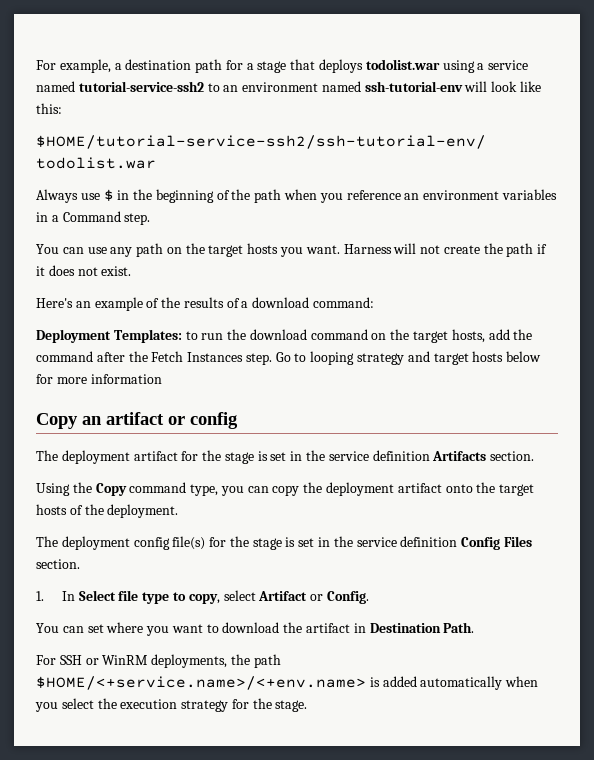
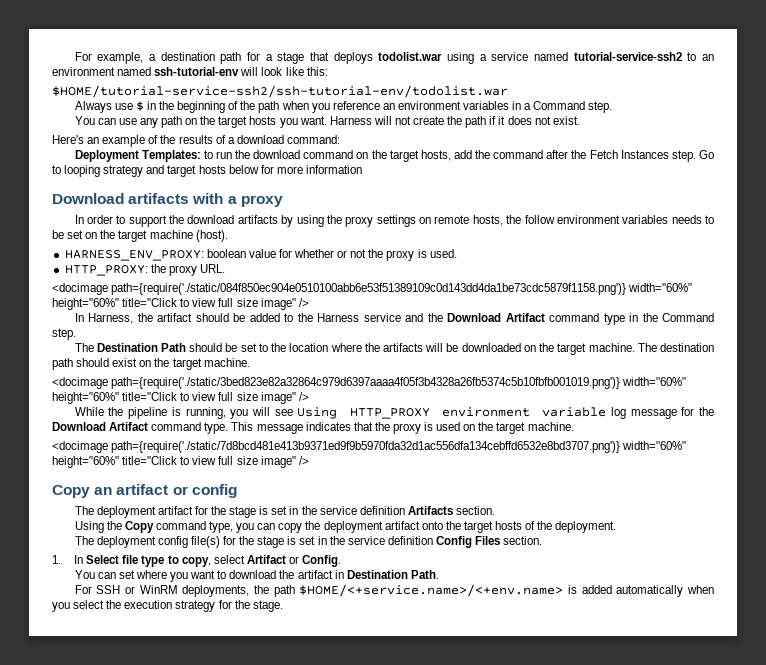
+ Download artifacts with a proxy
+ In order to support the download artifacts by using the proxy settings on remote hosts, the follow environment variables needs to be set on the target machine (host).
+ HARNESS_ENV_PROXY: boolean value for whether or not the proxy is used.
+ HTTP_PROXY: the proxy URL.
+ <docimage path={require('./static/084f850ec904e0510100abb6e53f51389109c0d143dd4da1be73cdc5879f1158.png')} width="60%" height="60%" title="Click to view full size image" />
+ In Harness, the artifact should be added to the Harness service and the Download Artifact command type in the Command step.
+ The Destination Path should be set to the location where the artifacts will be downloaded on the target machine. The destination path should exist on the target machine.
+ <docimage path={require('./static/3bed823e82a32864c979d6397aaaa4f05f3b4328a26fb5374c5b10fbfb001019.png')} width="60%" height="60%" title="Click to view full size image" />
+ While the pipeline is running, you will see Using HTTP_PROXY environment variable log message for the Download Artifact command type. This message indicates that the proxy is used on the target machine.
+ <docimage path={require('./static/7d8bcd481e413b9371ed9f9b5970fda32d1ac556dfa134cebffd6532e8bd3707.png')} width="60%" height="60%" title="Click to view full size image" />

